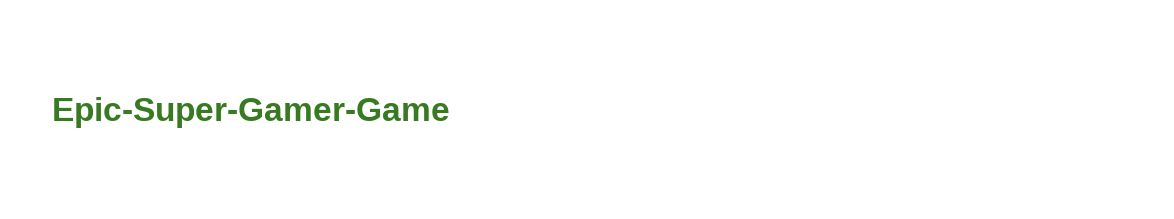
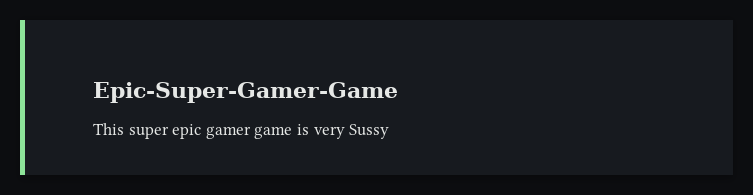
+ This super epic gamer game is very Sussy

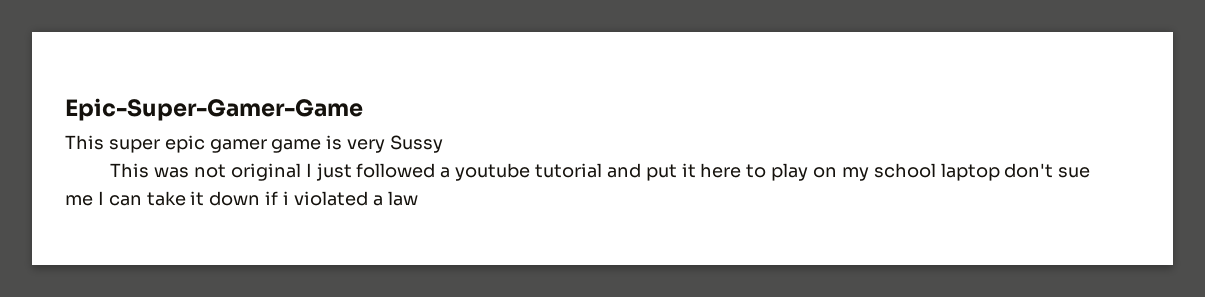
+ This was not original I just followed a youtube tutorial and put it here to play on my school laptop don't sue me I can take it down if i violated a law

